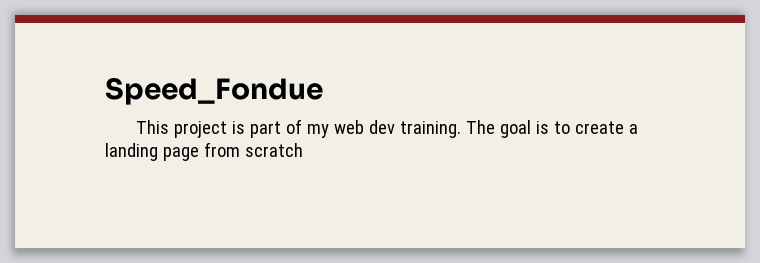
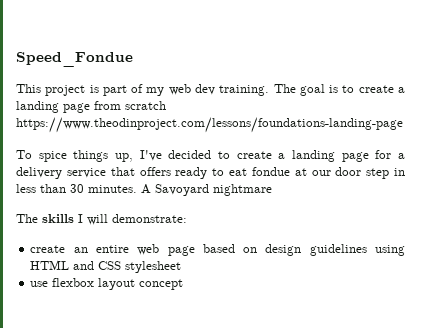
- The goal is to create a landing page from scratch
+ The goal is to create a landing page from scratch https://www.theodinproject.com/lessons/foundations-landing-page
+ To spice things up, I've decided to create a landing page for a delivery service that offers ready to eat fondue at our door step in less than 30 minutes. A Savoyard nightmare
+ The skills I will demonstrate:
+ create an entire web page based on design guidelines using HTML and CSS stylesheet
+ use flexbox layout concept

